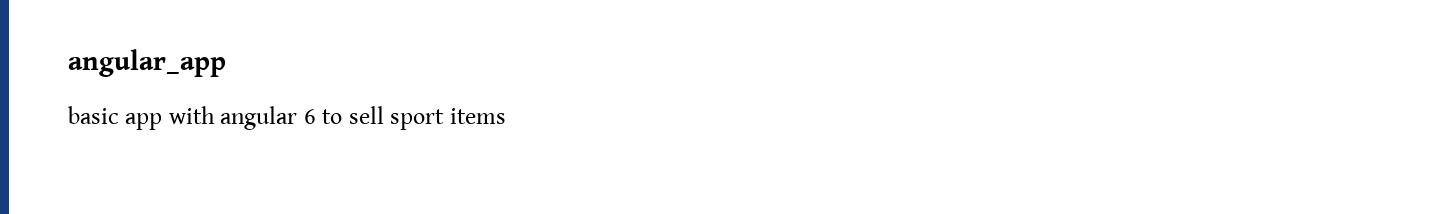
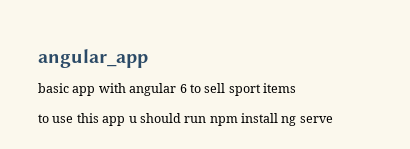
+ to use this app u should run npm install ng serve

